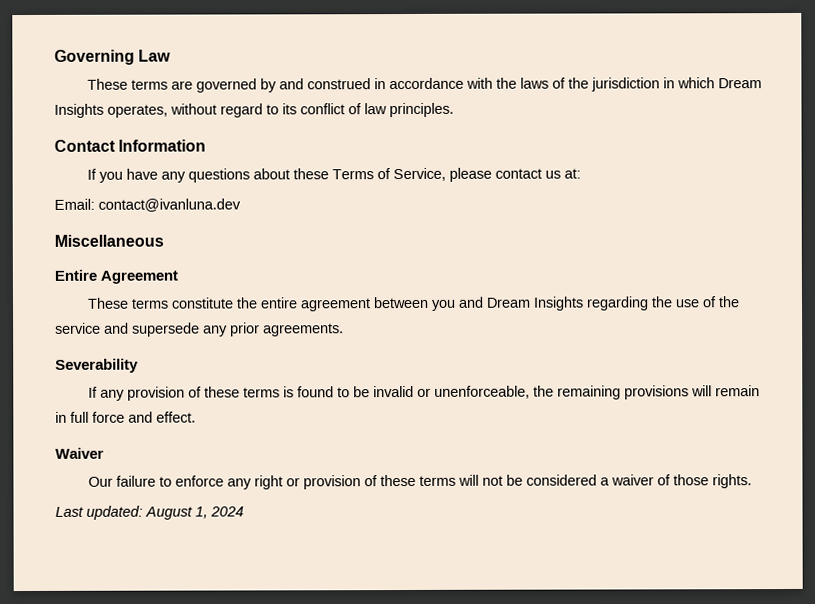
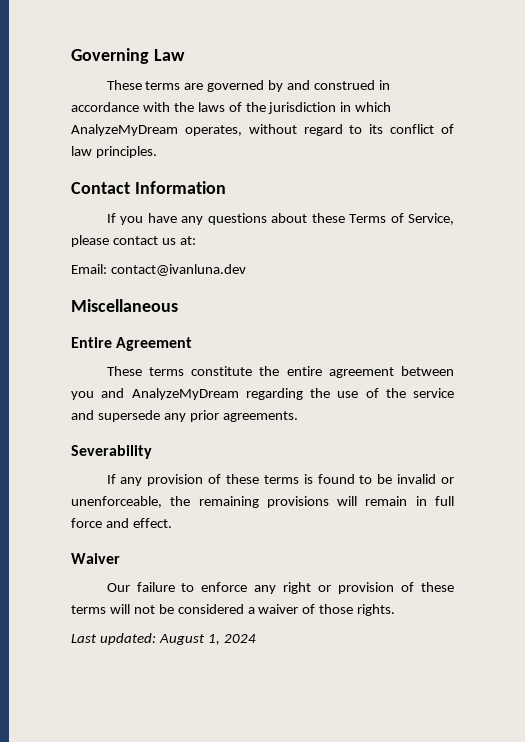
- These terms are governed by and construed in accordance with the laws of the jurisdiction in which Dream Insights operates, without regard to its conflict of law principles.
+ These terms are governed by and construed in accordance with the laws of the jurisdiction in which AnalyzeMyDream operates, without regard to its conflict of law principles.
- These terms constitute the entire agreement between you and Dream Insights regarding the use of the service and supersede any prior agreements.
+ These terms constitute the entire agreement between you and AnalyzeMyDream regarding the use of the service and supersede any prior agreements.

